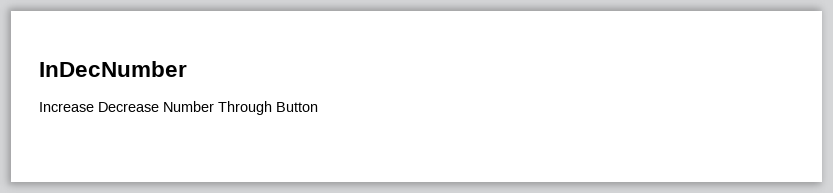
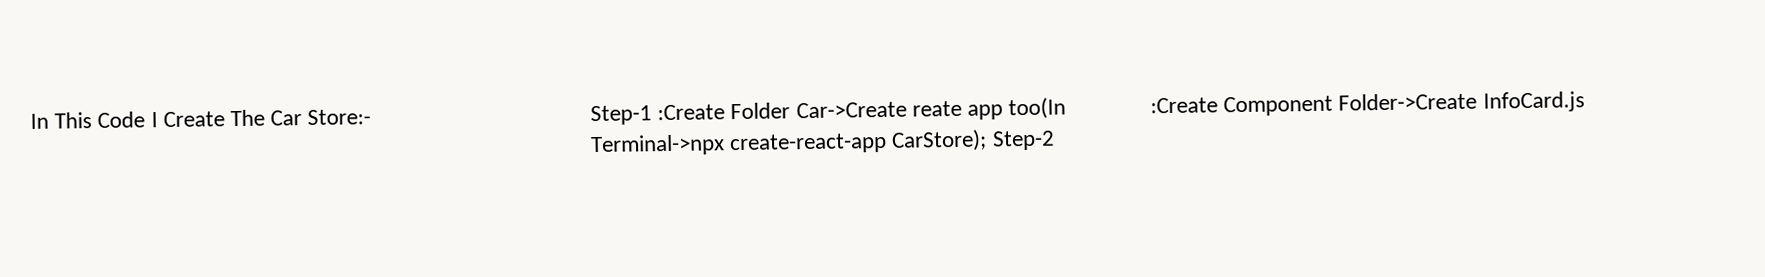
- InDecNumber
- Increase Decrease Number Through Button
+ In This Code I Create The Car Store:-
+ Step-1 :Create Folder Car->Create reate app too(In Terminal->npx create-react-app CarStore); Step-2 :Create Component Folder->Create InfoCard.js

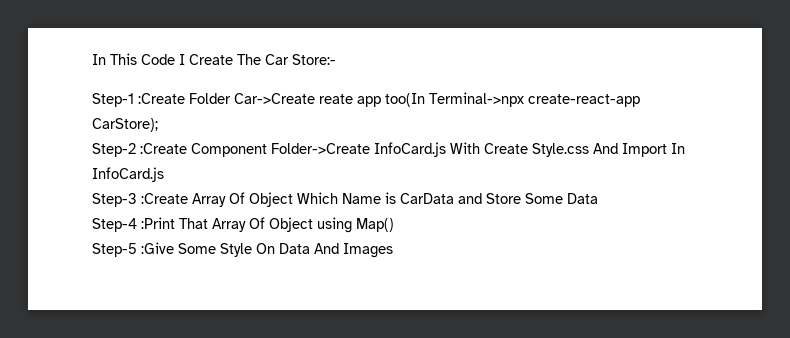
- Step-1 :Create Folder Car->Create reate app too(In Terminal->npx create-react-app CarStore); Step-2 :Create Component Folder->Create InfoCard.js
+ Step-1 :Create Folder Car->Create reate app too(In Terminal->npx create-react-app CarStore);
+ Step-2 :Create Component Folder->Create InfoCard.js With Create Style.css And Import In InfoCard.js
+ Step-3 :Create Array Of Object Which Name is CarData and Store Some Data
+ Step-4 :Print That Array Of Object using Map()
+ Step-5 :Give Some Style On Data And Images

